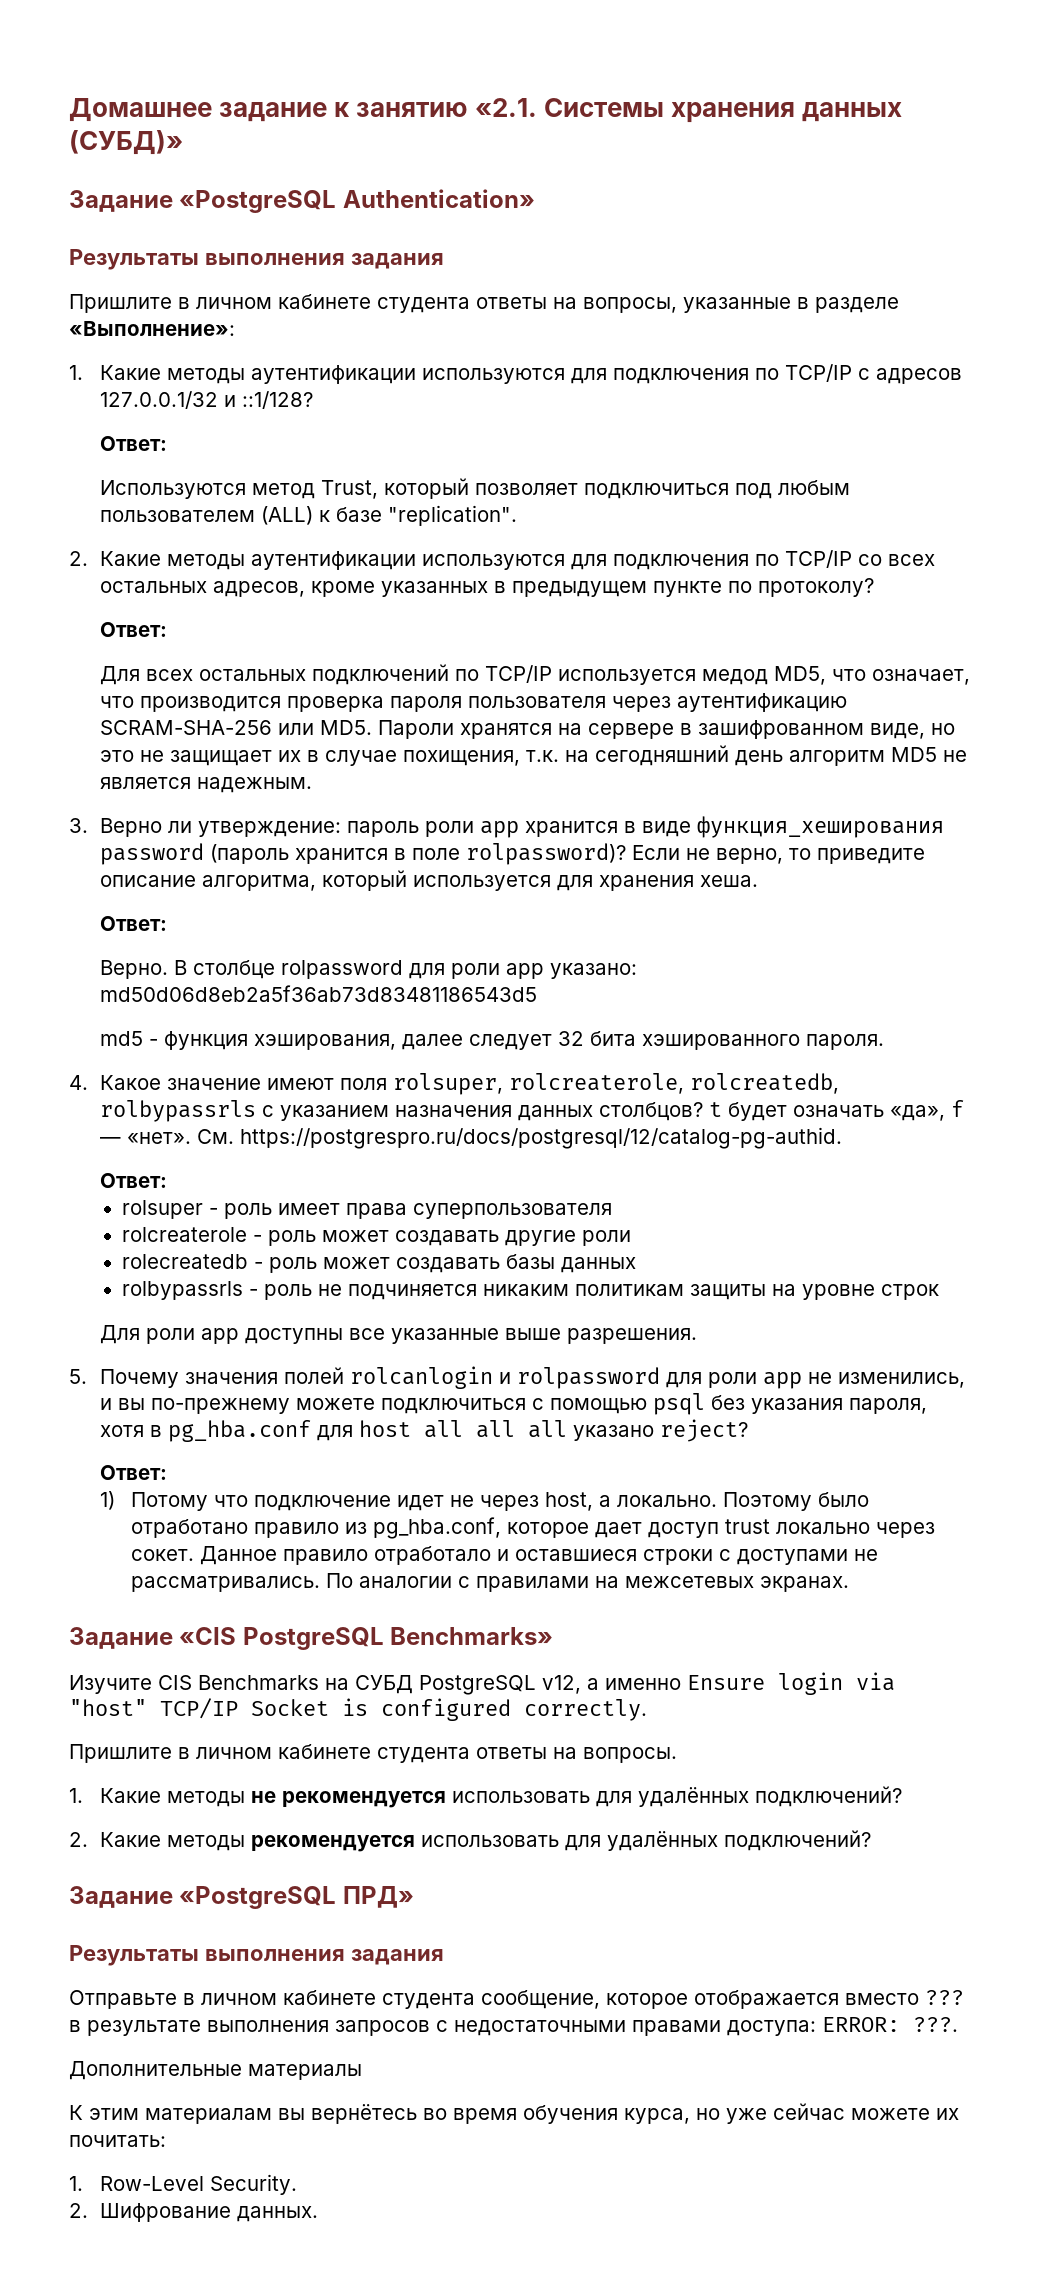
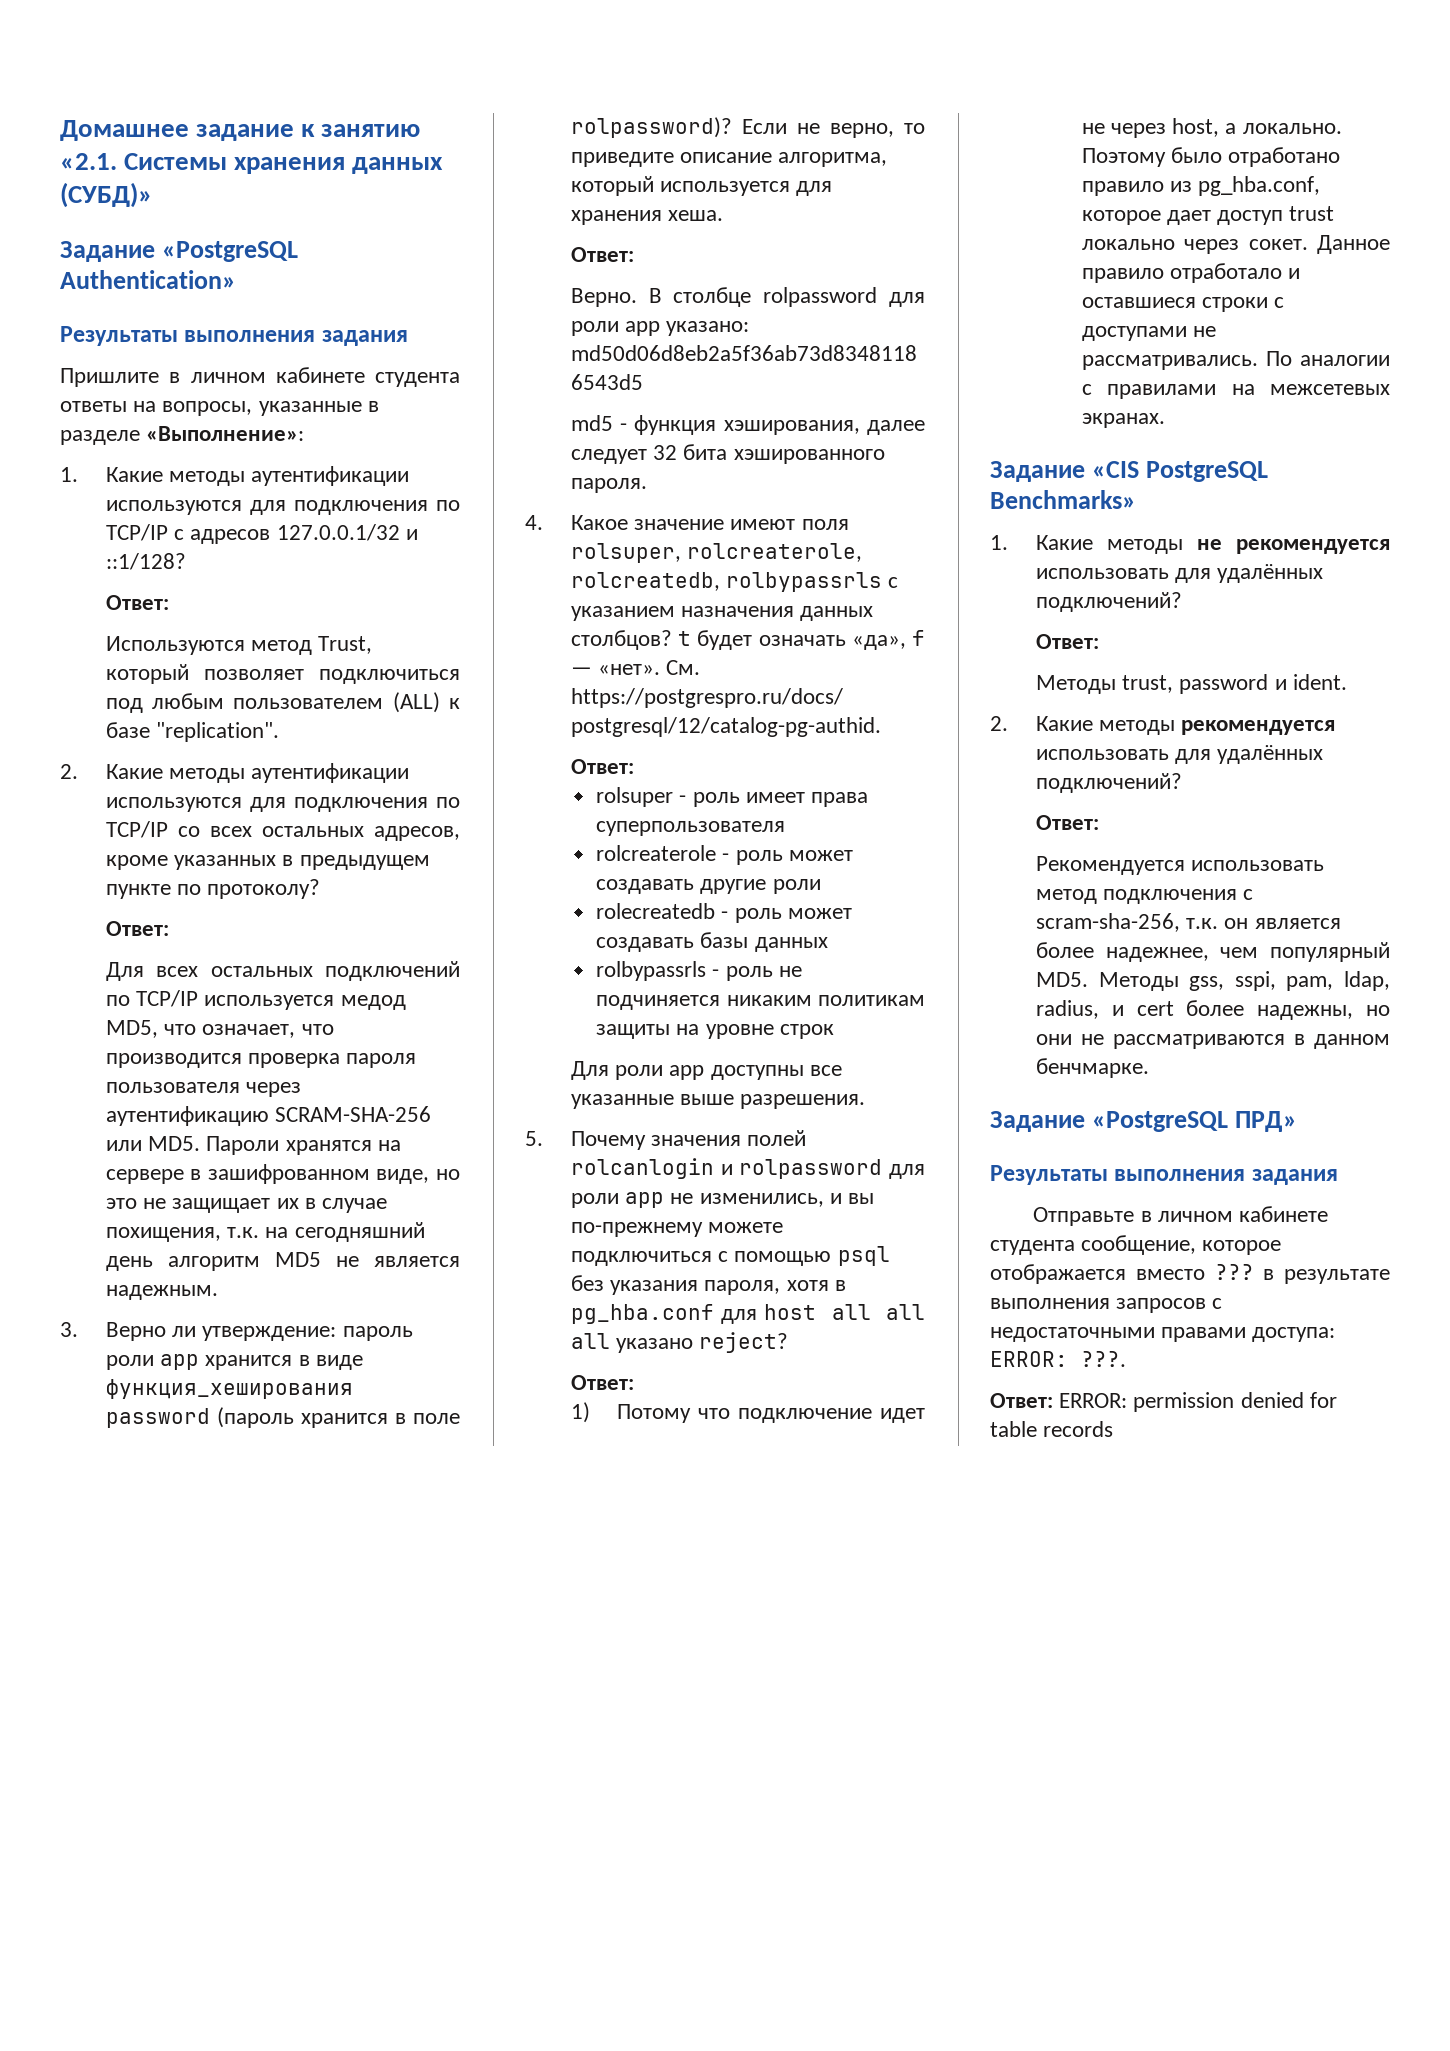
- Изучите CIS Benchmarks на СУБД PostgreSQL v12, а именно Ensure login via "host" TCP/IP Socket is configured correctly.
- Пришлите в личном кабинете студента ответы на вопросы.
  1. Какие методы не рекомендуется использовать для удалённых подключений?
+ Ответ:
+ Методы trust, password и ident.
  2. Какие методы рекомендуется использовать для удалённых подключений?
+ Ответ:
+ Рекомендуется использовать метод подключения с scram-sha-256, т.к. он является более надежнее, чем популярный MD5. Методы gss, sspi, pam, ldap, radius, и cert более надежны, но они не рассматриваются в данном бенчмарке.
- Дополнительные материалы
- К этим материалам вы вернётесь во время обучения курса, но уже сейчас можете их почитать:
- 1. Row-Level Security.
- 2. Шифрование данных.
+ Ответ: ERROR: permission denied for table records

